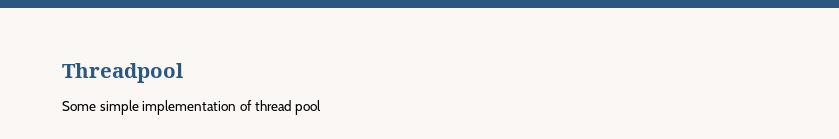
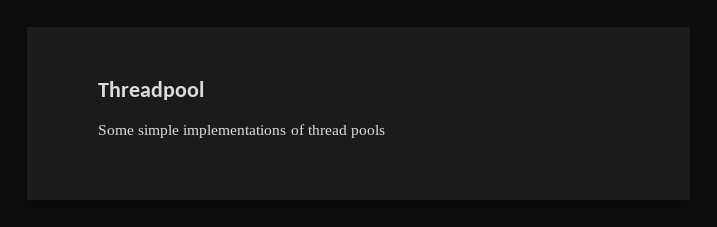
- Some simple implementation of thread pool
+ Some simple implementations of thread pools

